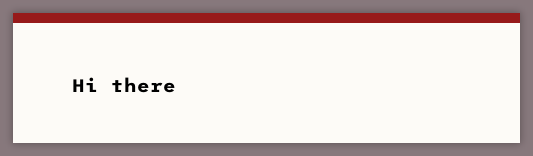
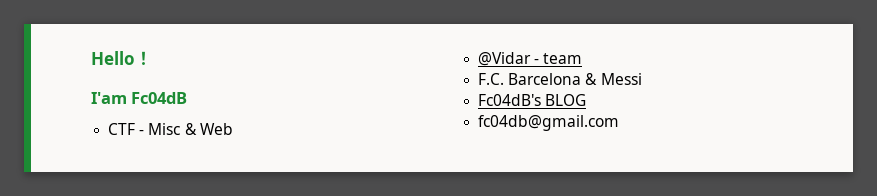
- Hi there
+ Hello！
+ I'am Fc04dB
+ CTF - Misc & Web
+ @Vidar - team
+ F.C. Barcelona & Messi
+ Fc04dB's BLOG
+ fc04db@gmail.com

